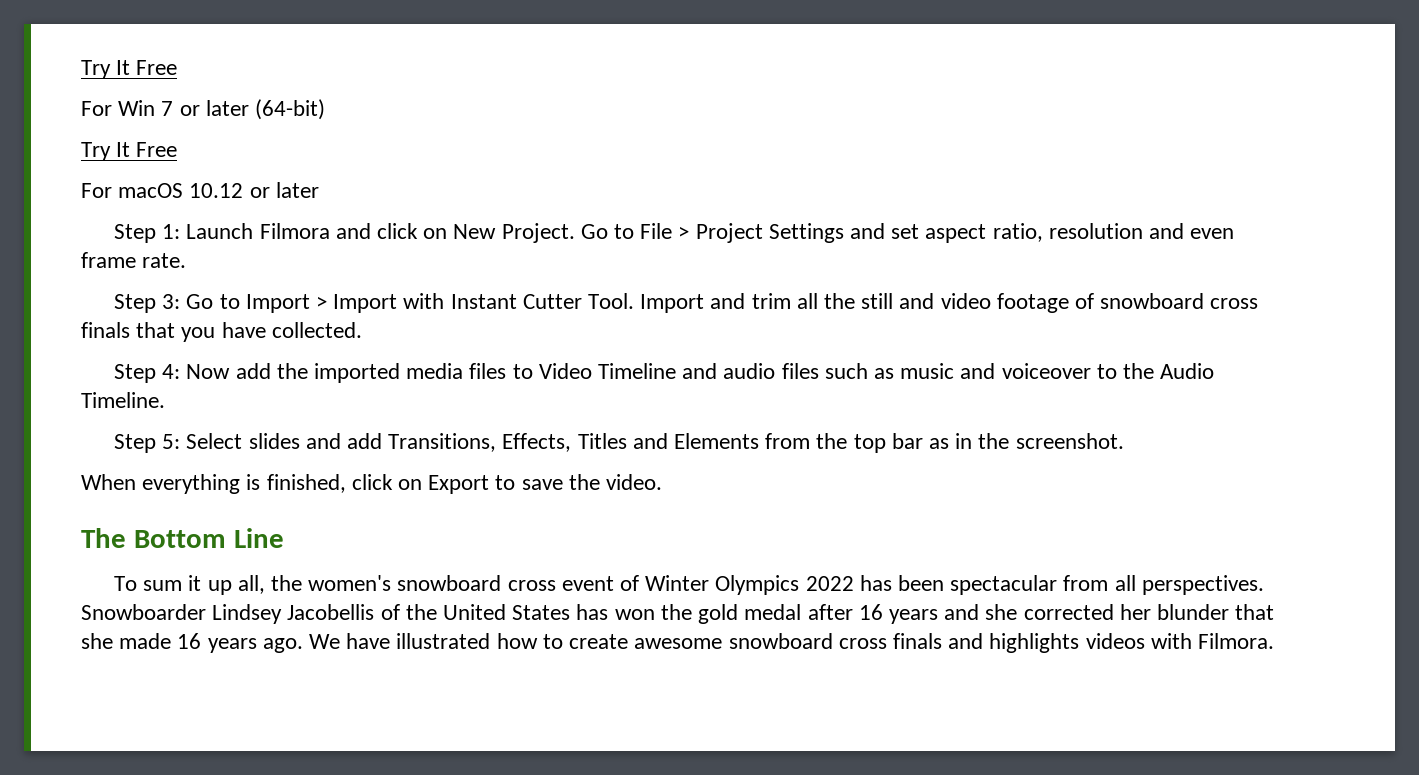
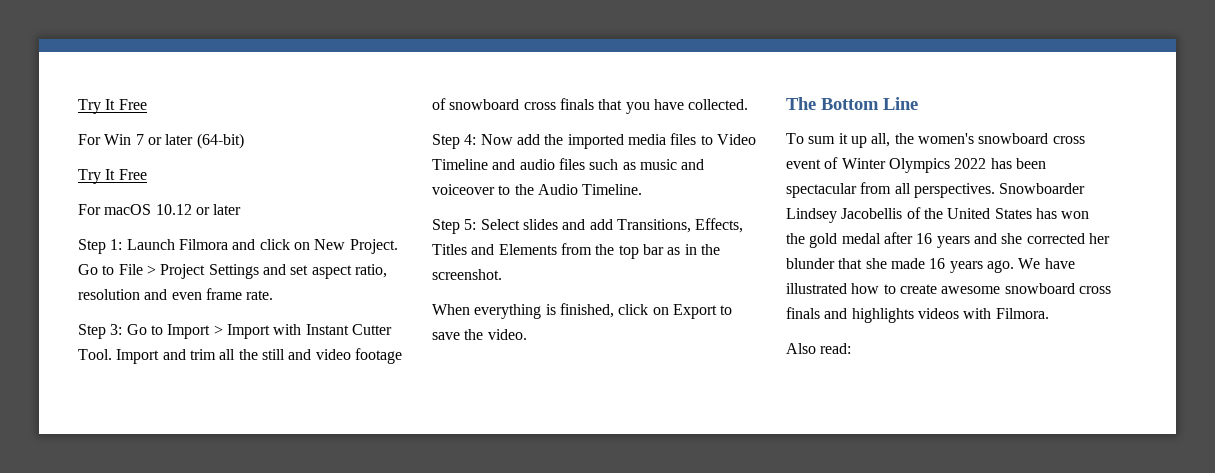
+ Also read:

